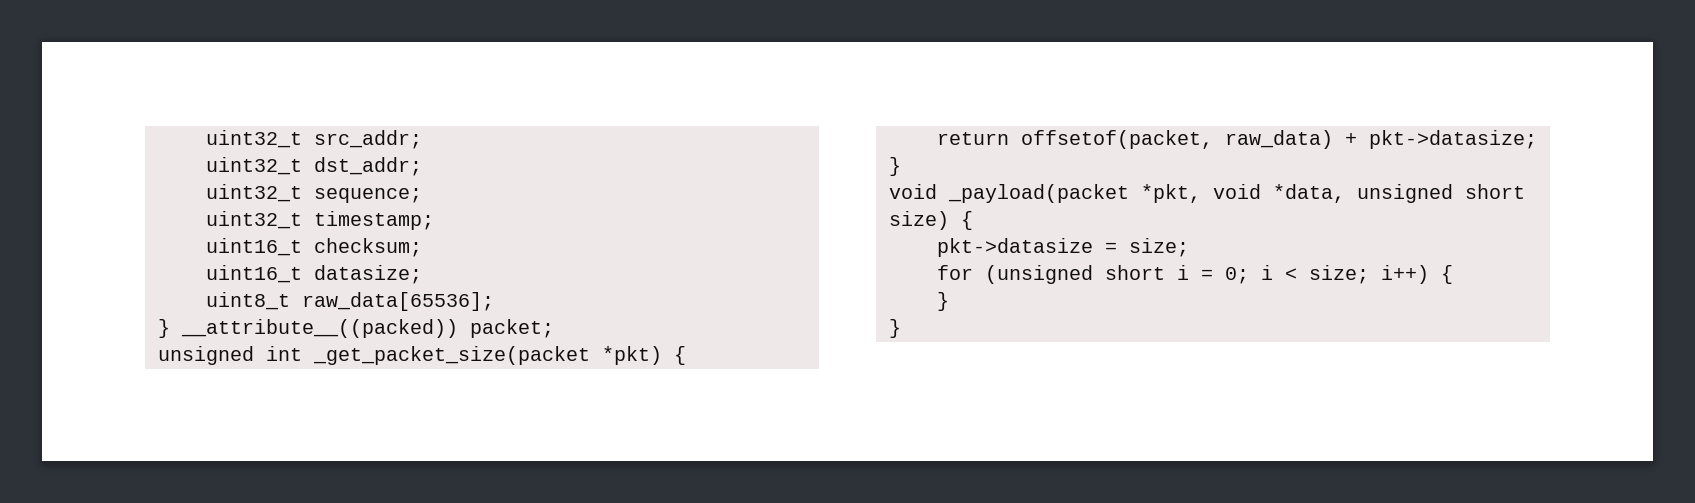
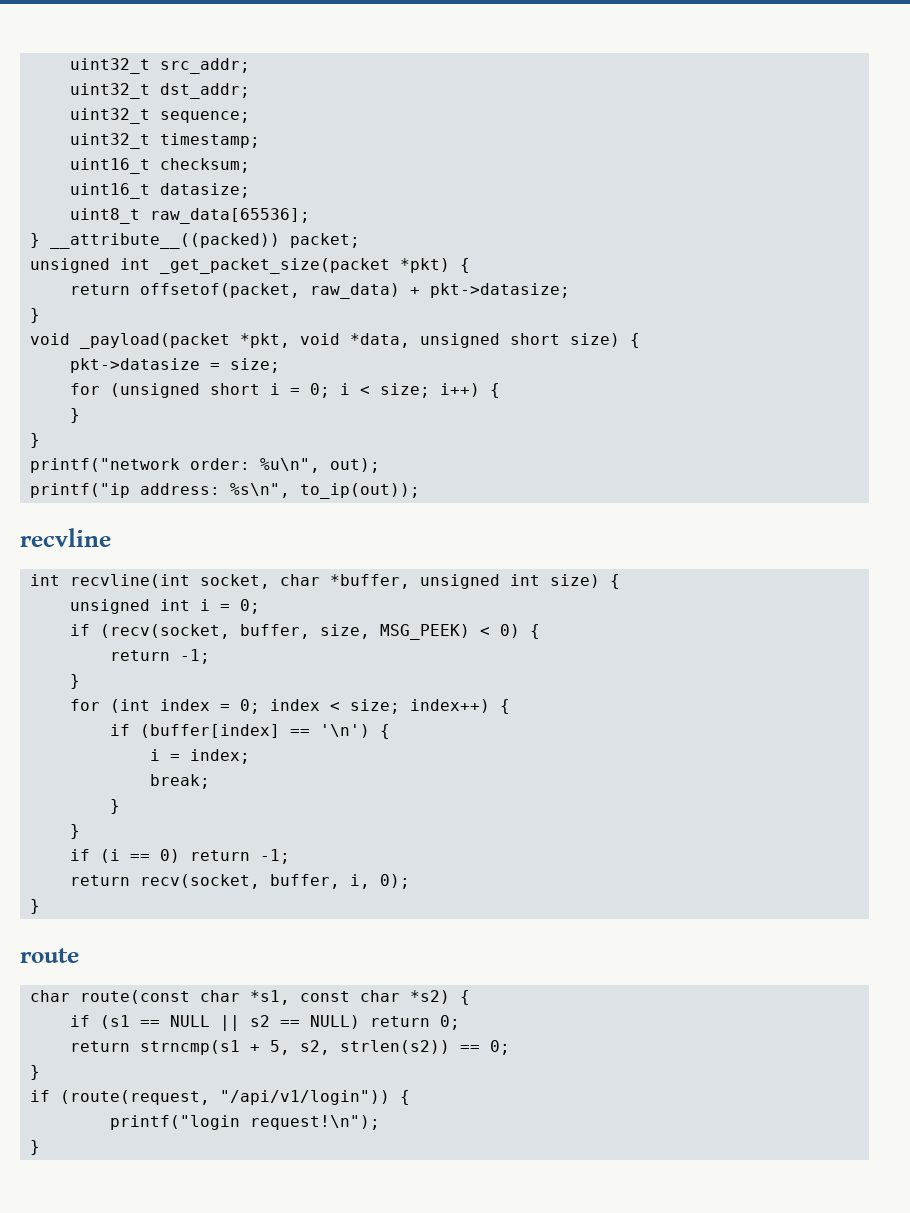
+ printf("network order: %u\n", out);
+ printf("ip address: %s\n", to_ip(out));
+ recvline
+ int recvline(int socket, char *buffer, unsigned int size) {
+ unsigned int i = 0;
+ if (recv(socket, buffer, size, MSG_PEEK) < 0) {
+ return -1;
+ }
+ for (int index = 0; index < size; index++) {
+ if (buffer[index] == '\n') {
+ i = index;
+ break;
+ }
+ }
+ if (i == 0) return -1;
+ return recv(socket, buffer, i, 0);
+ }
+ route
+ char route(const char *s1, const char *s2) {
+ if (s1 == NULL || s2 == NULL) return 0;
+ return strncmp(s1 + 5, s2, strlen(s2)) == 0;
+ }
+ if (route(request, "/api/v1/login")) {
+ printf("login request!\n");
+ }

